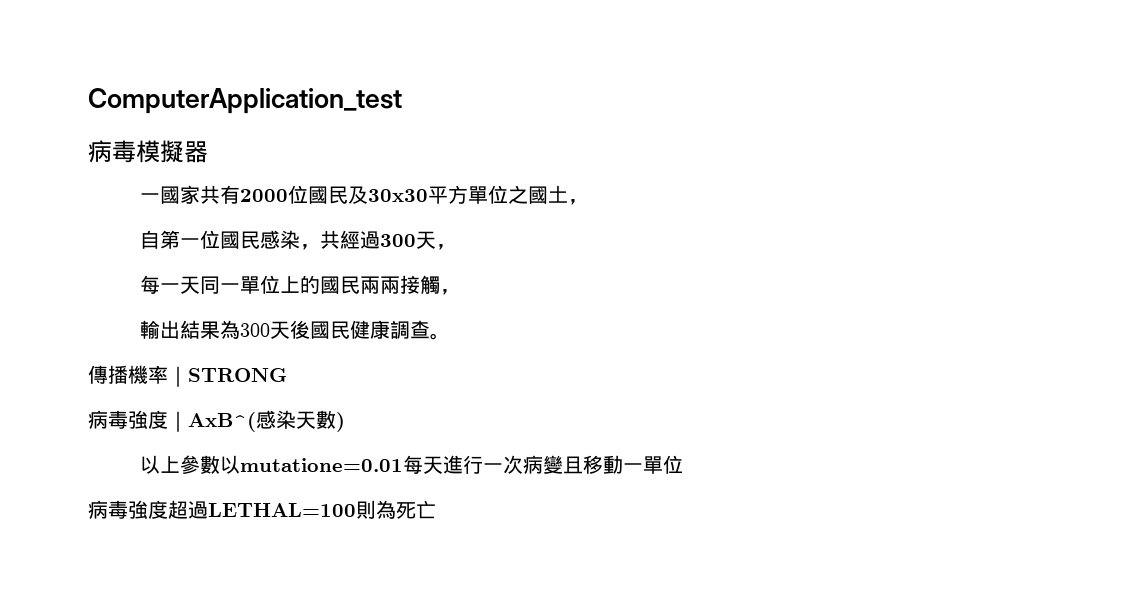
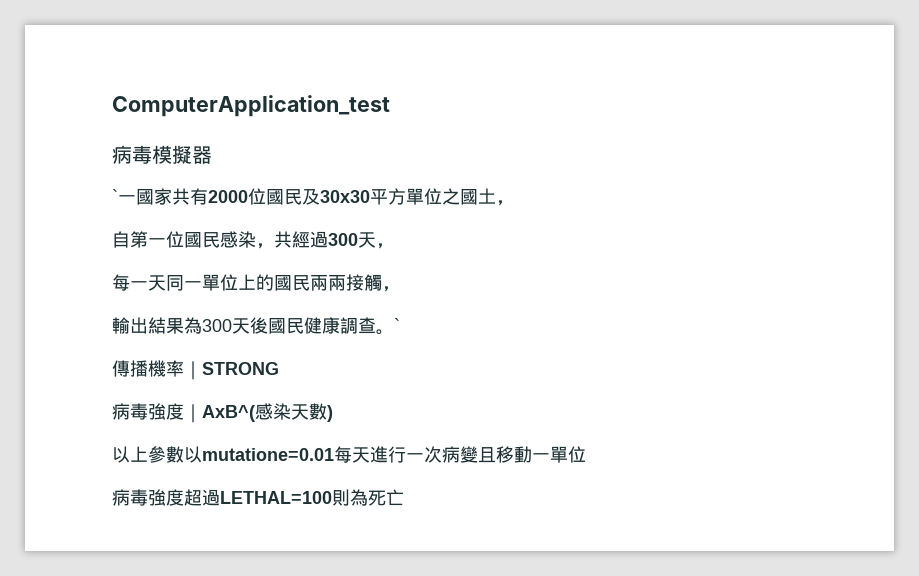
- 一國家共有2000位國民及30x30平方單位之國土，
+ `一國家共有2000位國民及30x30平方單位之國土，
- 輸出結果為300天後國民健康調查。
+ 輸出結果為300天後國民健康調查。`

